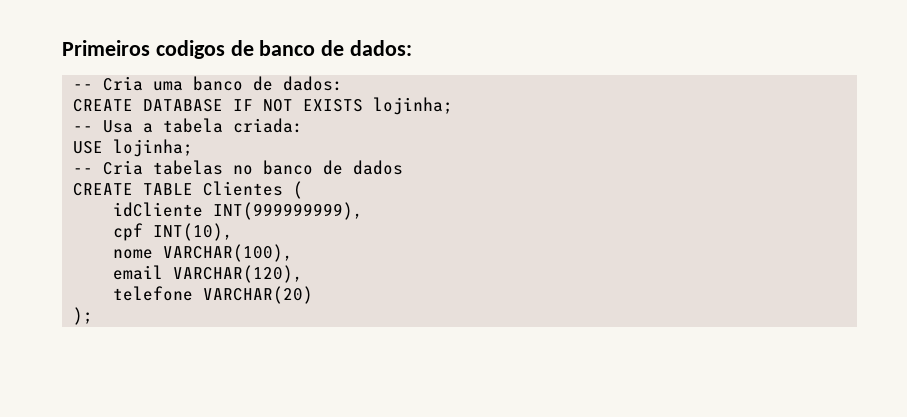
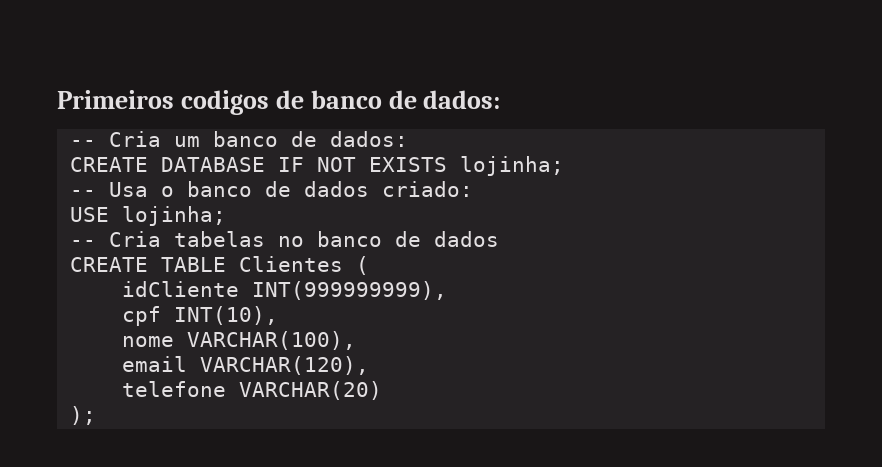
- -- Cria uma banco de dados:
+ -- Cria um banco de dados:
- -- Usa a tabela criada:
+ -- Usa o banco de dados criado:

